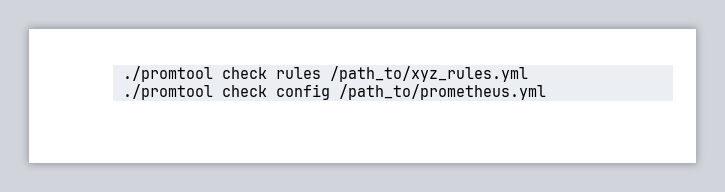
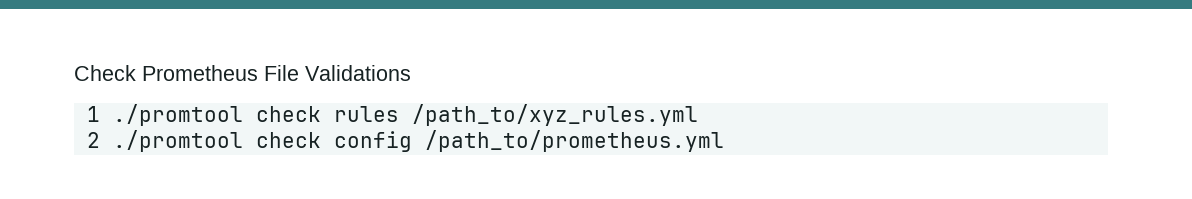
- ./promtool check rules /path_to/xyz_rules.yml
+ Check Prometheus File Validations
+ 1 ./promtool check rules /path_to/xyz_rules.yml
- ./promtool check config /path_to/prometheus.yml
+ 2 ./promtool check config /path_to/prometheus.yml

